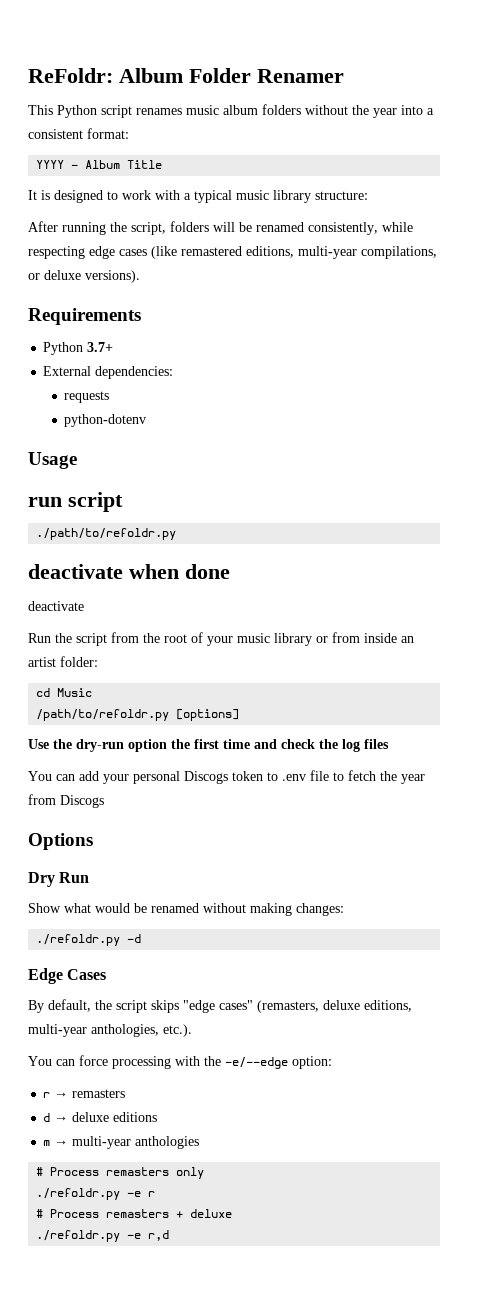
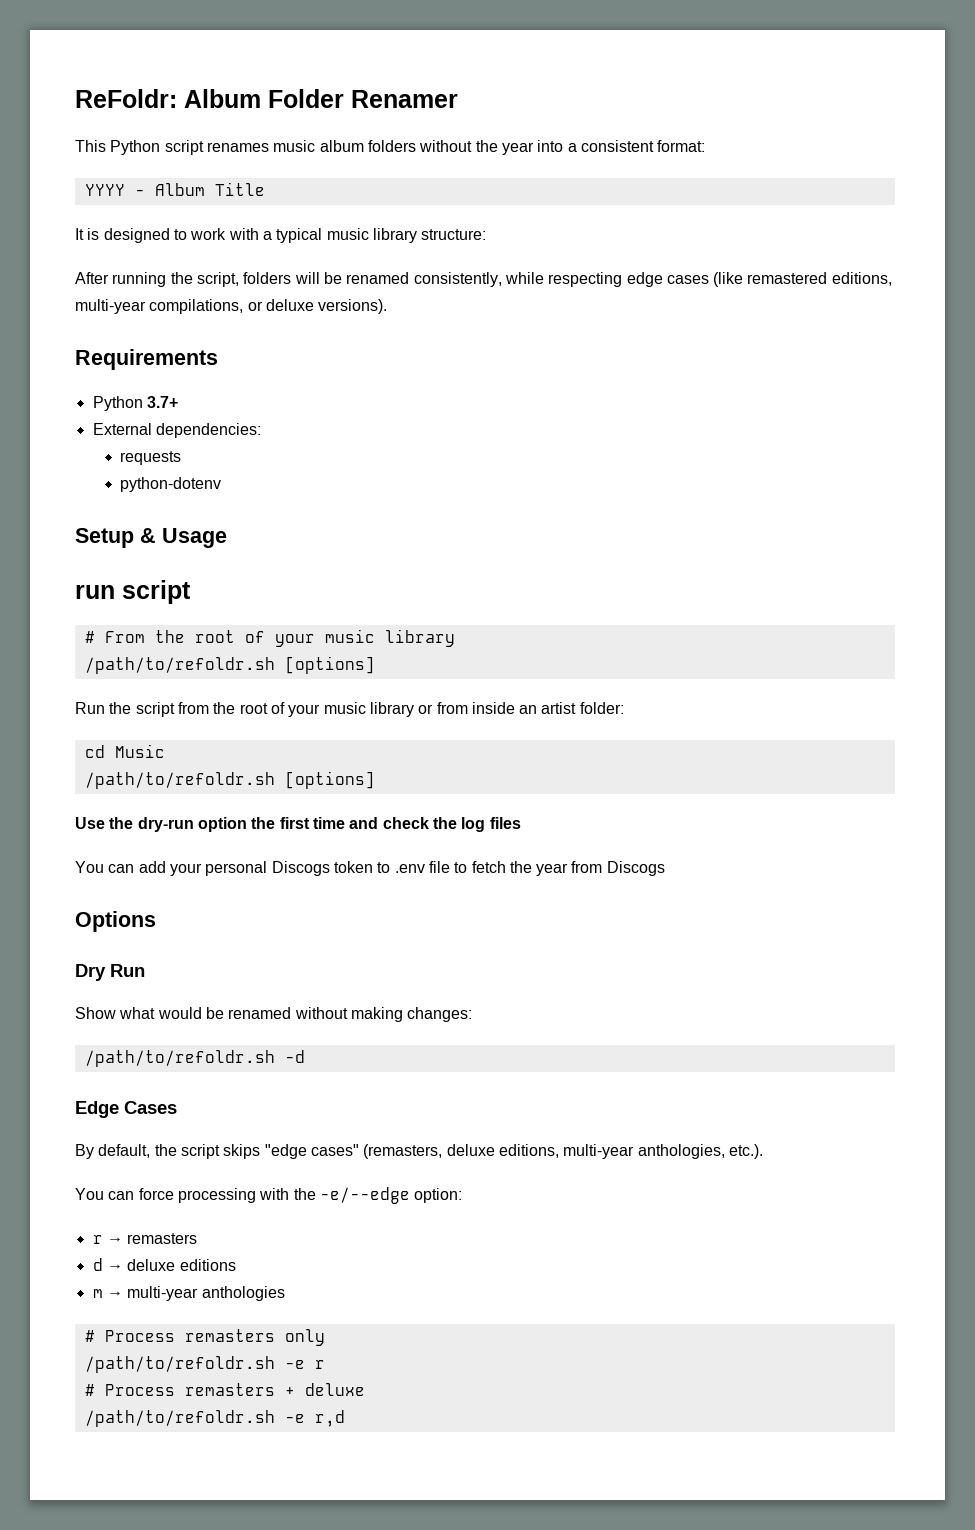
- Usage
+ Setup & Usage
- ./path/to/refoldr.py
- deactivate when done
- deactivate
+ # From the root of your music library
+ /path/to/refoldr.sh [options]
  cd Music
- /path/to/refoldr.py [options]
+ /path/to/refoldr.sh [options]
- ./refoldr.py -d
+ /path/to/refoldr.sh -d
- ./refoldr.py -e r
+ /path/to/refoldr.sh -e r
- ./refoldr.py -e r,d
+ /path/to/refoldr.sh -e r,d

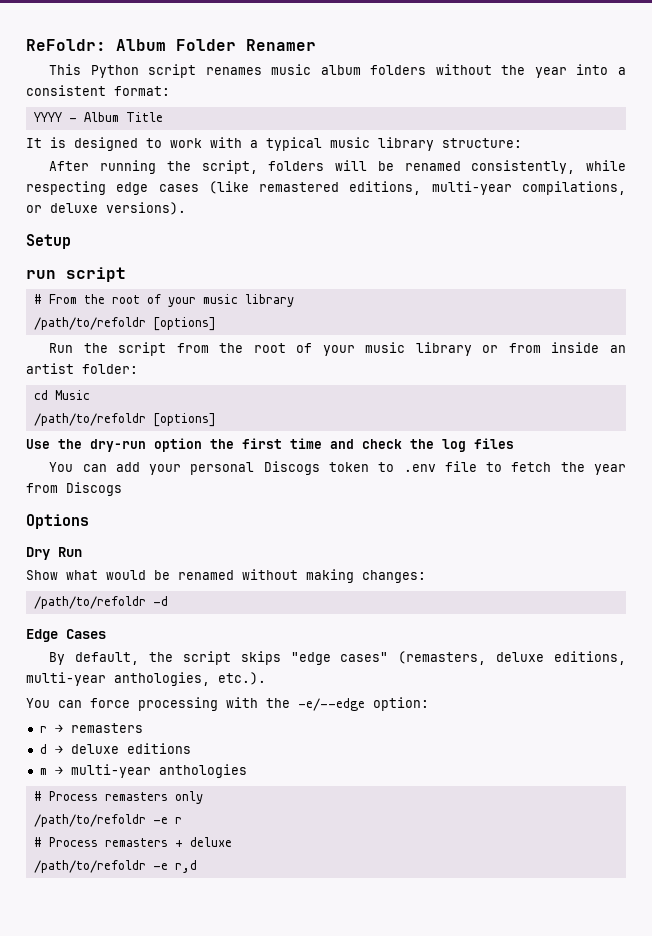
- Requirements
- Python 3.7+
- External dependencies:
- requests
- python-dotenv
- Setup & Usage
+ Setup
  # From the root of your music library
- /path/to/refoldr.sh [options]
+ /path/to/refoldr [options]
  cd Music
- /path/to/refoldr.sh [options]
+ /path/to/refoldr [options]
- /path/to/refoldr.sh -d
+ /path/to/refoldr -d
- /path/to/refoldr.sh -e r
+ /path/to/refoldr -e r
- /path/to/refoldr.sh -e r,d
+ /path/to/refoldr -e r,d

